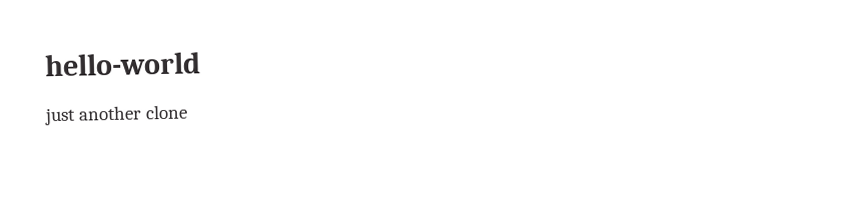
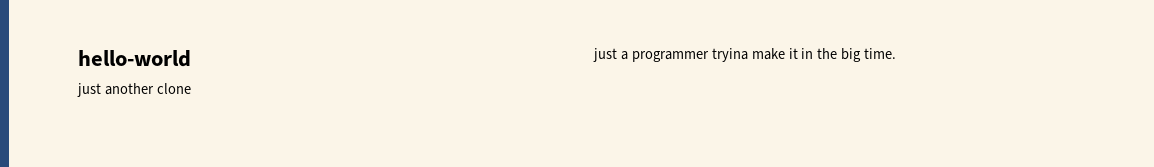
+ just a programmer tryina make it in the big time.

